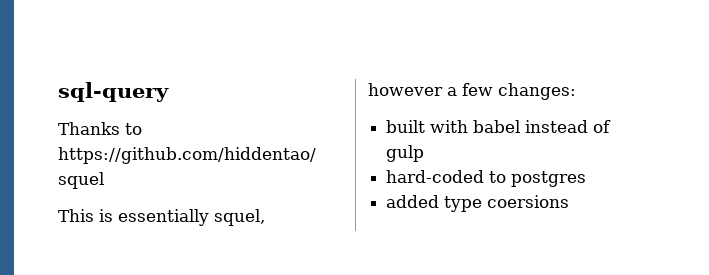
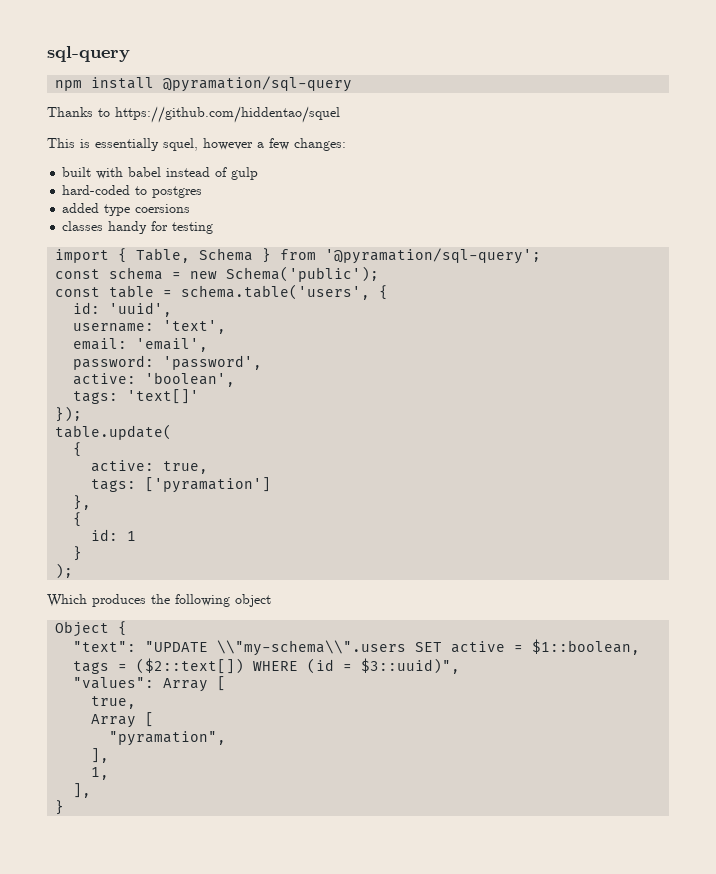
+ npm install @pyramation/sql-query
+ classes handy for testing
+ import { Table, Schema } from '@pyramation/sql-query';
+ const schema = new Schema('public');
+ const table = schema.table('users', {
+ id: 'uuid',
+ username: 'text',
+ email: 'email',
+ password: 'password',
+ active: 'boolean',
+ tags: 'text[]'
+ });
+ table.update(
+ {
+ active: true,
+ tags: ['pyramation']
+ },
+ {
+ id: 1
+ }
+ );
+ Which produces the following object
+ Object {
+ "text": "UPDATE \\"my-schema\\".users SET active = $1::boolean, tags = ($2::text[]) WHERE (id = $3::uuid)",
+ "values": Array [
+ true,
+ Array [
+ "pyramation",
+ ],
+ 1,
+ ],
+ }

